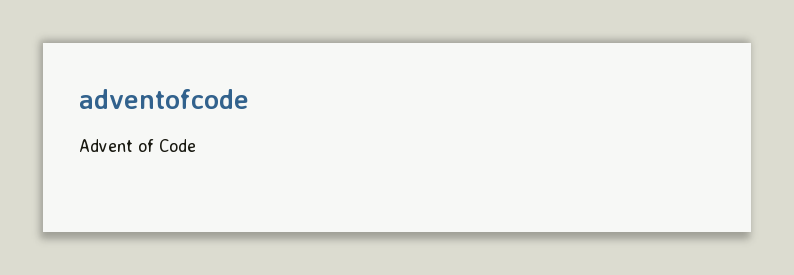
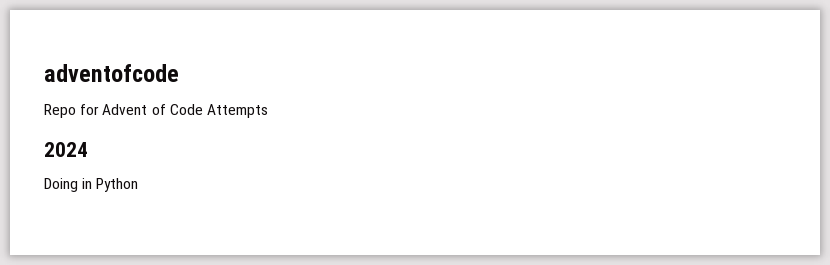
- Advent of Code
+ Repo for Advent of Code Attempts
+ 2024
+ Doing in Python

